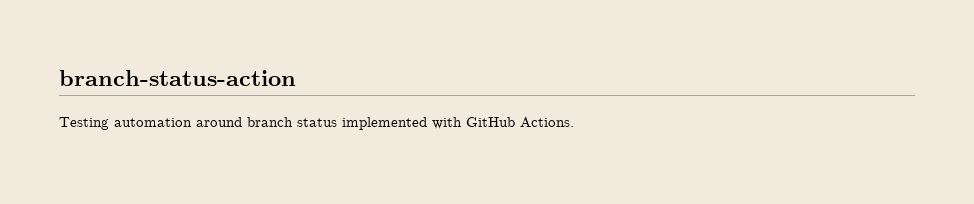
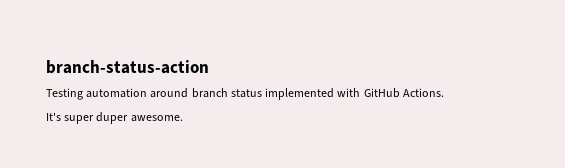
+ It's super duper awesome.

